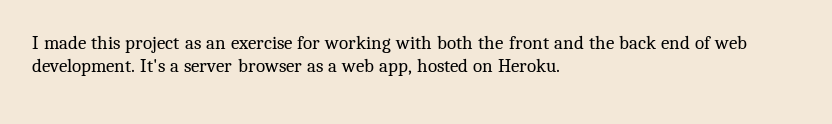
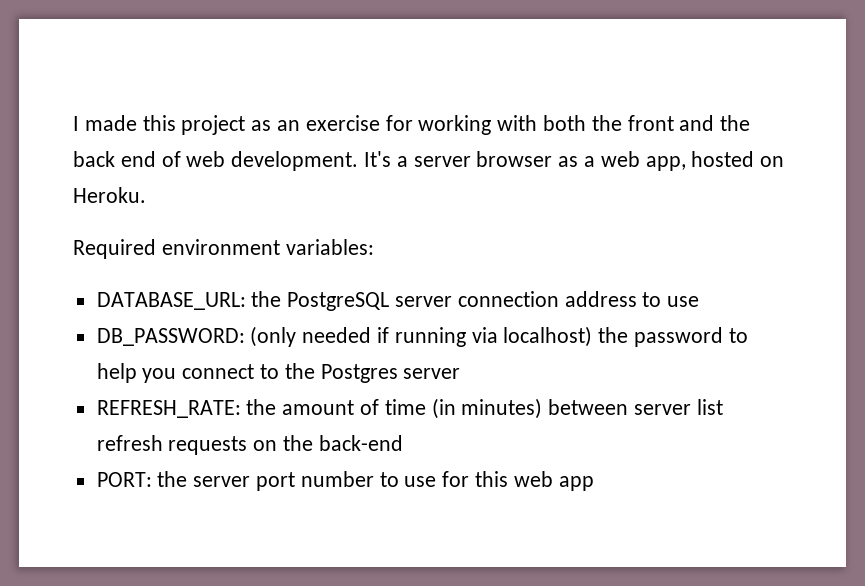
+ Required environment variables:
+ DATABASE_URL: the PostgreSQL server connection address to use
+ DB_PASSWORD: (only needed if running via localhost) the password to help you connect to the Postgres server
+ REFRESH_RATE: the amount of time (in minutes) between server list refresh requests on the back-end
+ PORT: the server port number to use for this web app

